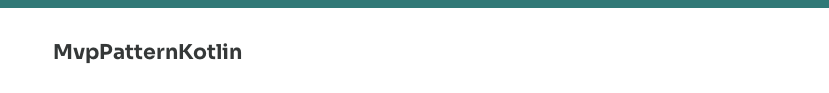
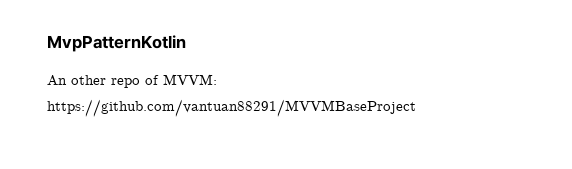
+ An other repo of MVVM: https://github.com/vantuan88291/MVVMBaseProject

